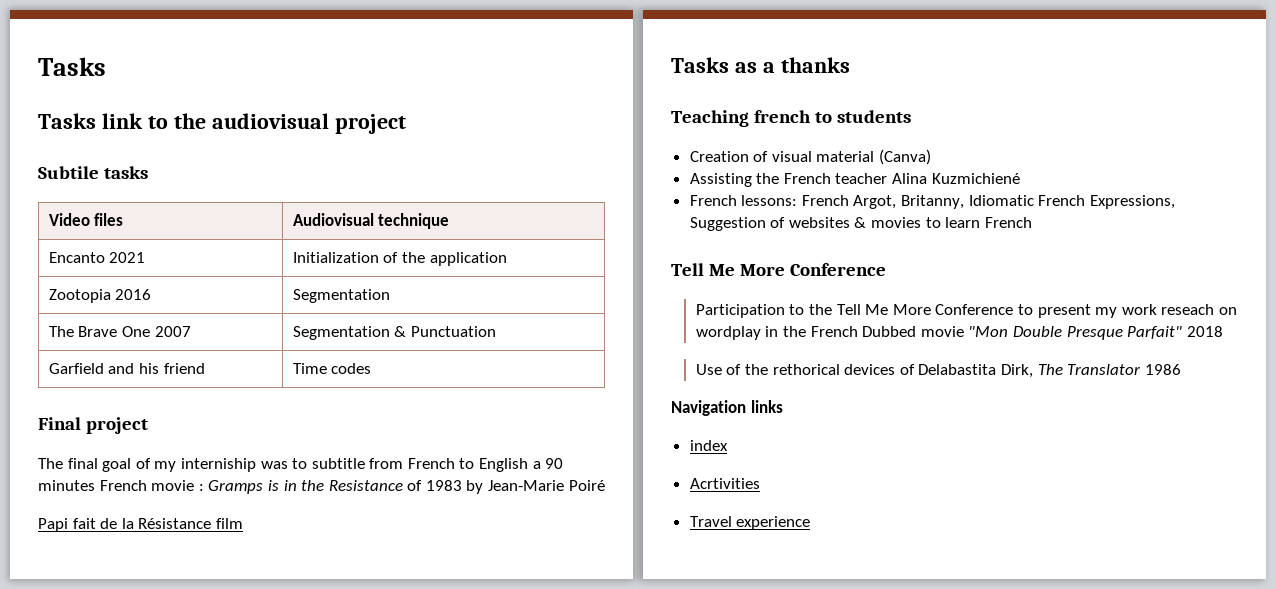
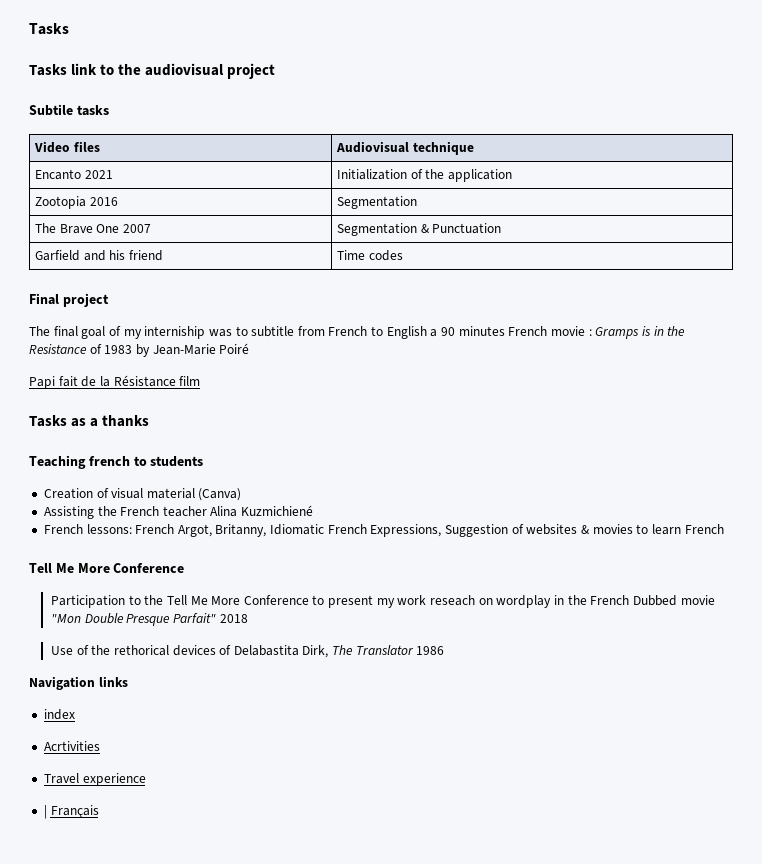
+ | Français

